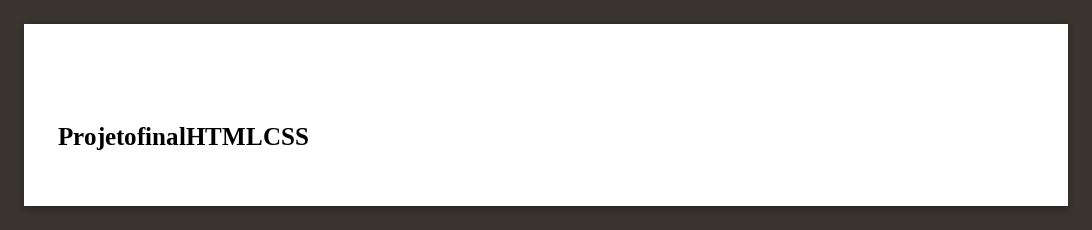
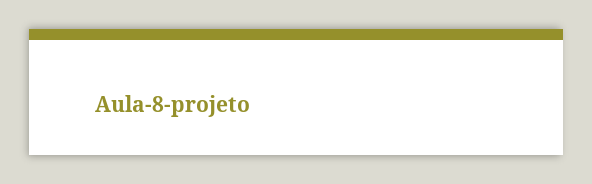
- ProjetofinalHTMLCSS
+ Aula-8-projeto

